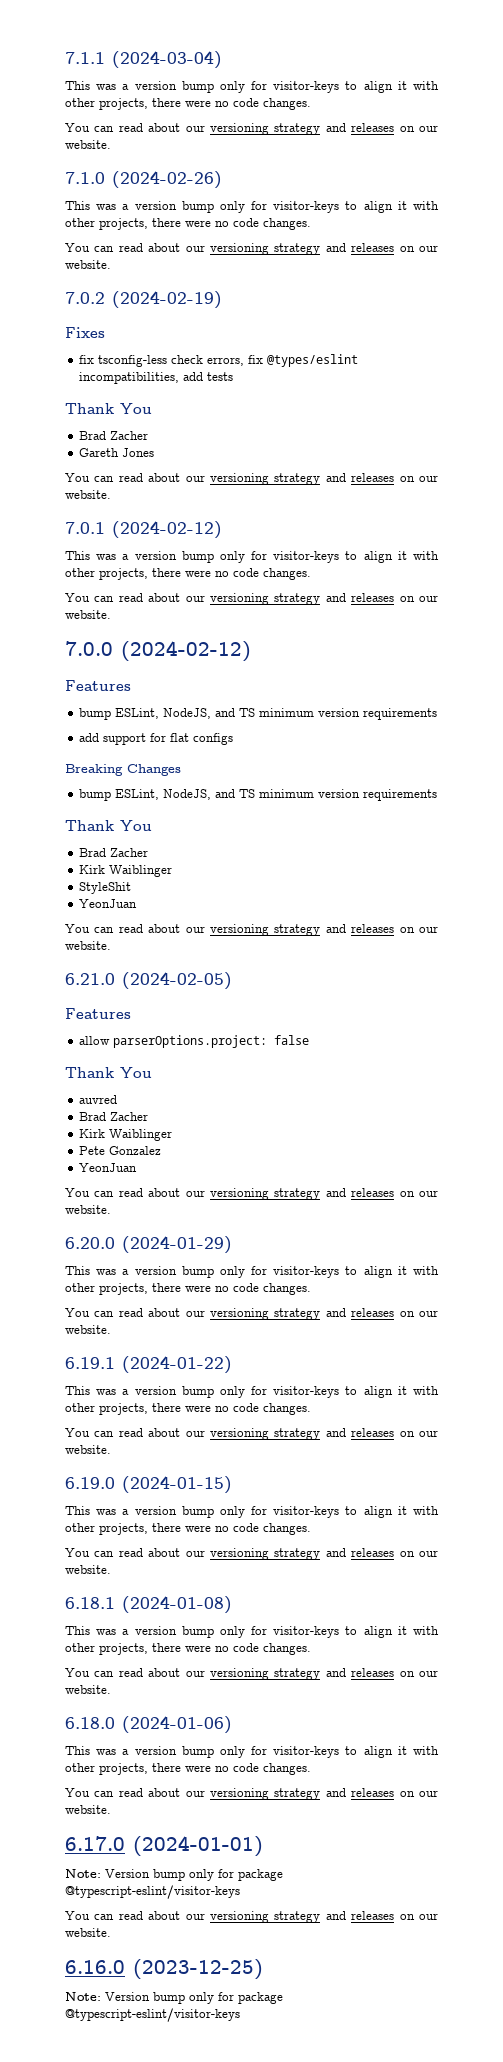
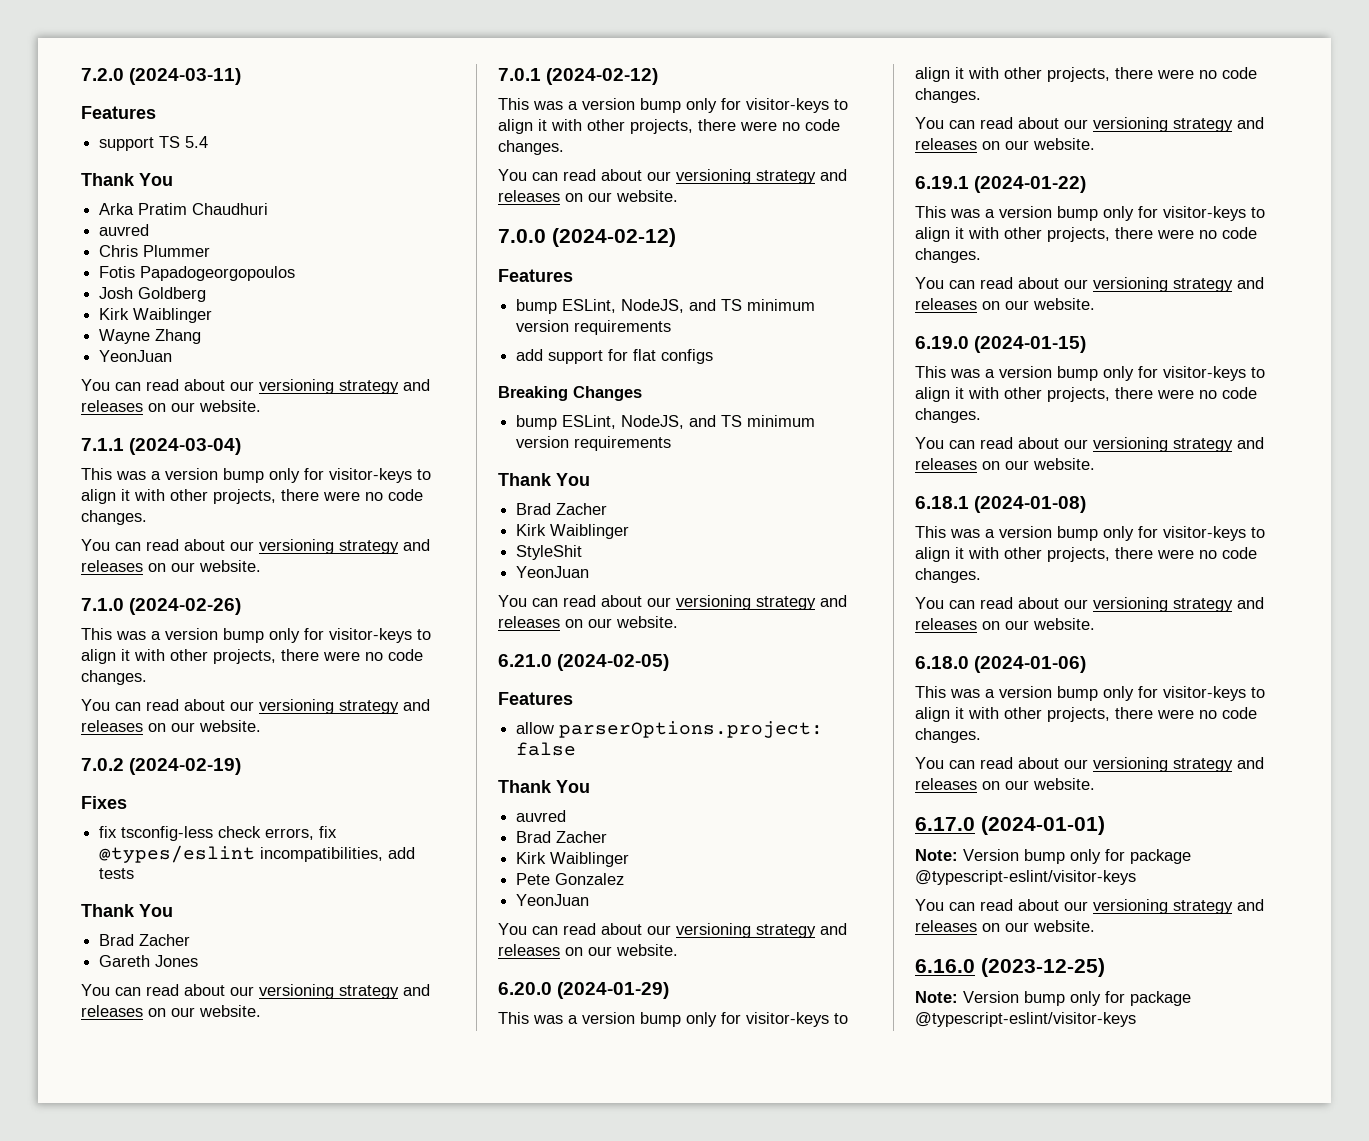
+ 7.2.0 (2024-03-11)
+ Features
+ support TS 5.4
+ Thank You
+ Arka Pratim Chaudhuri
+ auvred
+ Chris Plummer
+ Fotis Papadogeorgopoulos
+ Josh Goldberg
+ Kirk Waiblinger
+ Wayne Zhang
+ YeonJuan
+ You can read about our versioning strategy and releases on our website.

